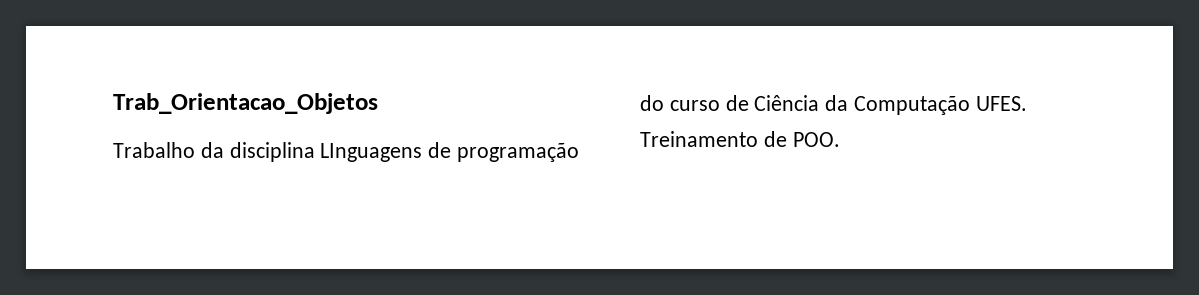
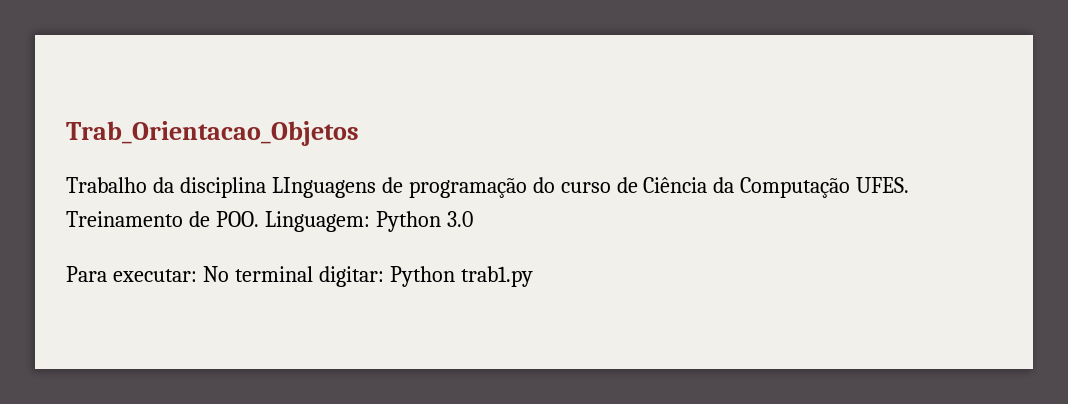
- Treinamento de POO.
+ Treinamento de POO. Linguagem: Python 3.0
+ Para executar: No terminal digitar: Python trab1.py

